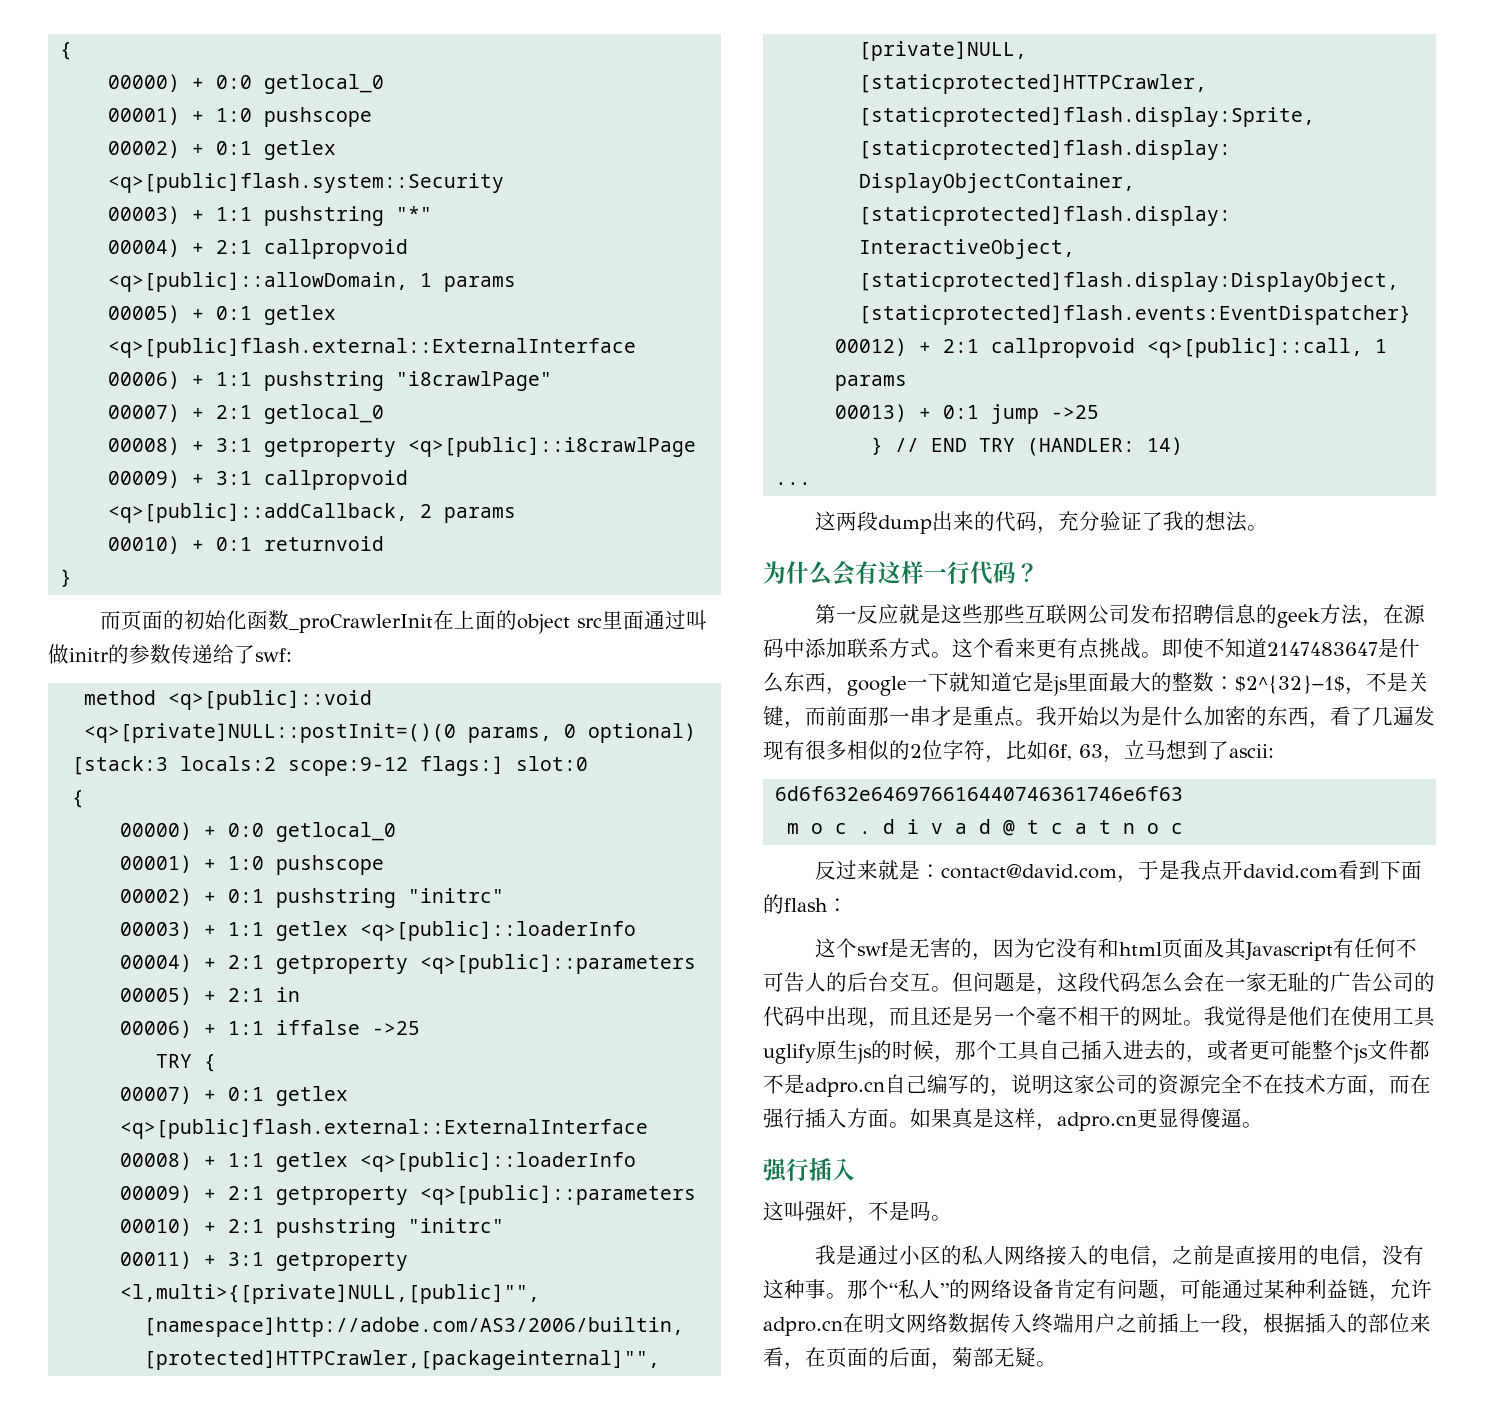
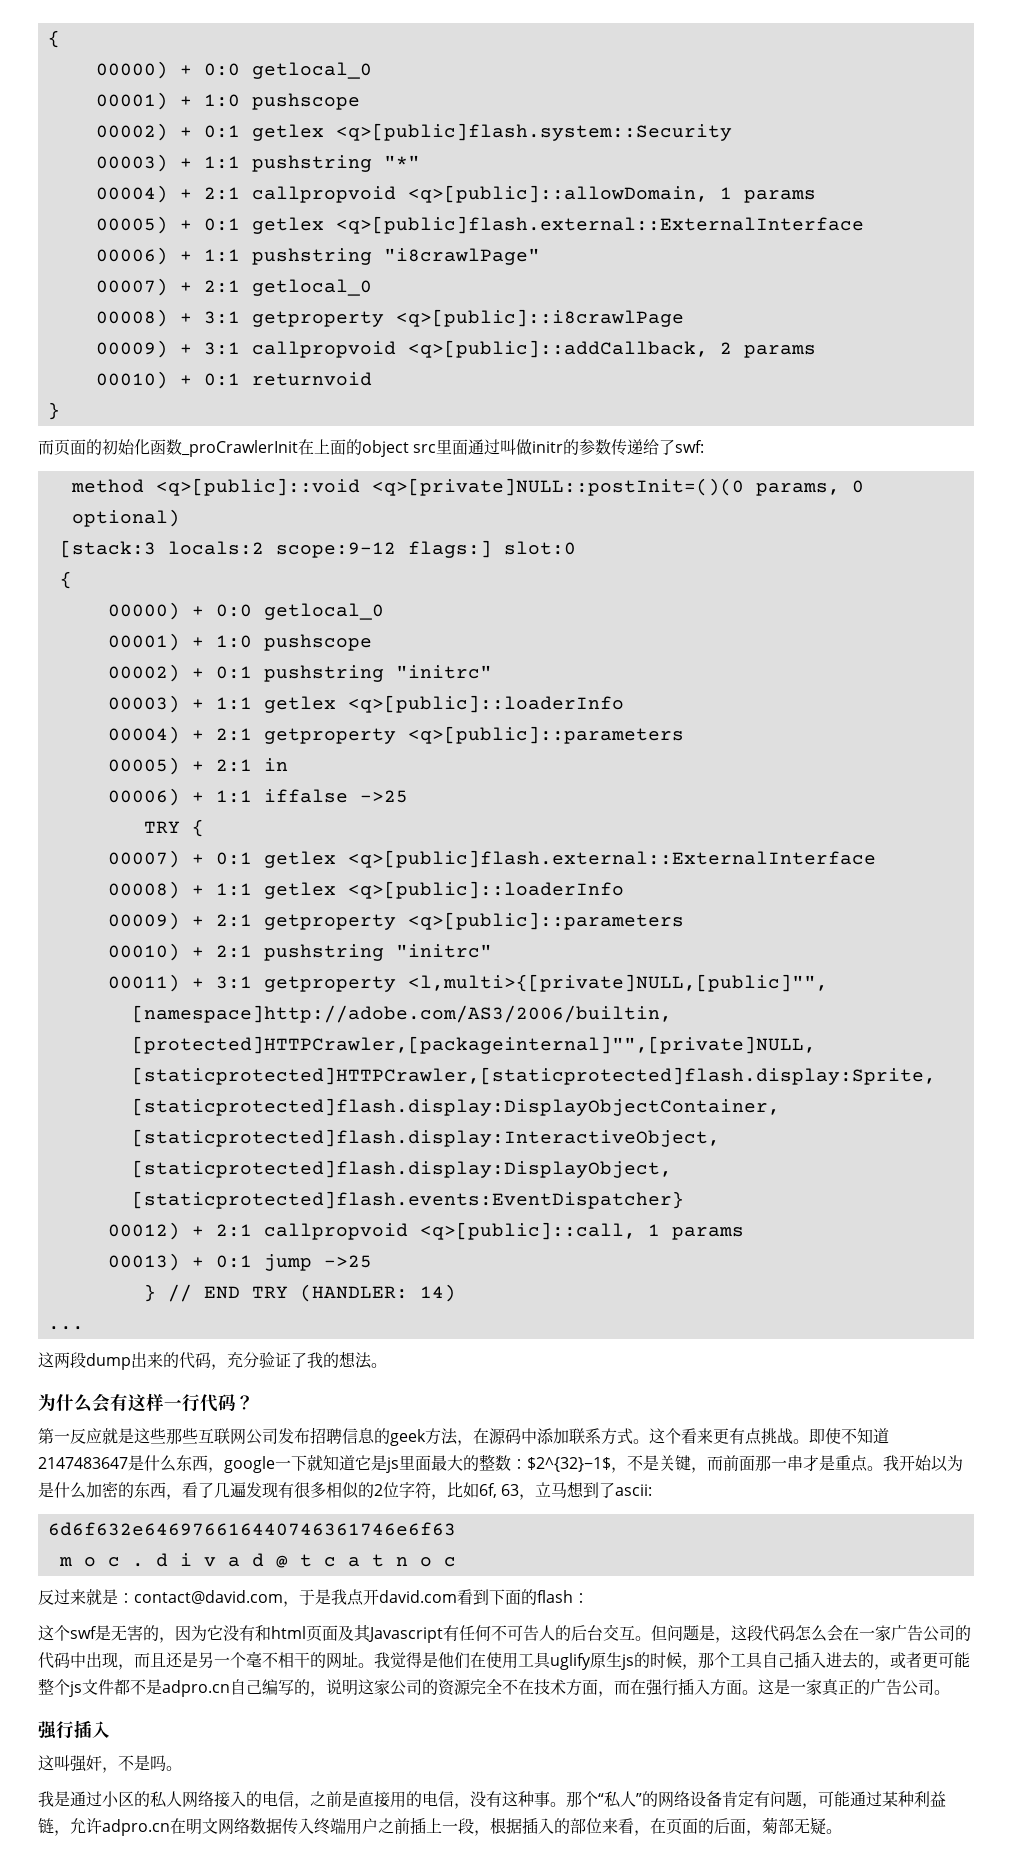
- 但问题是，这段代码怎么会在一家无耻的广告公司的代码中出现，而且还是另一个毫不相干的网址。
+ 但问题是，这段代码怎么会在一家广告公司的代码中出现，而且还是另一个毫不相干的网址。
- 如果真是这样，adpro.cn更显得傻逼。
+ 这是一家真正的广告公司。

